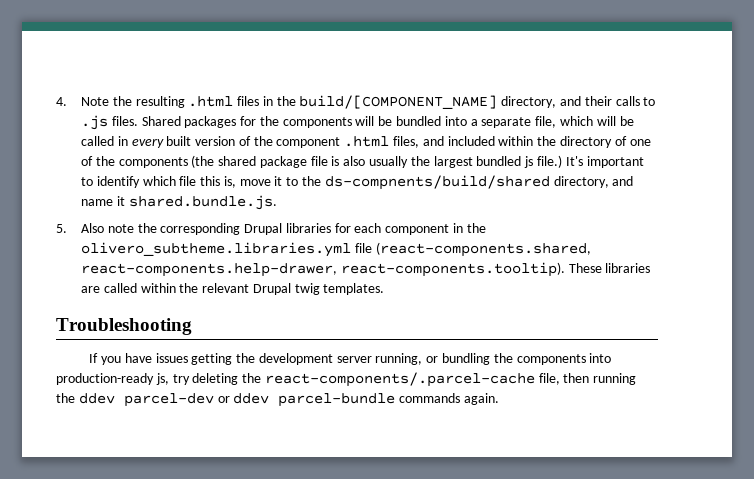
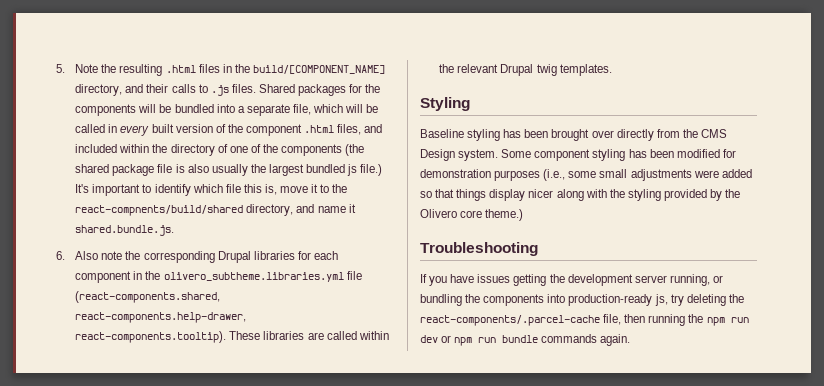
- 4. Note the resulting .html files in the build/[COMPONENT_NAME] directory, and their calls to .js files.
+ 5. Note the resulting .html files in the build/[COMPONENT_NAME] directory, and their calls to .js files.
- It's important to identify which file this is, move it to the ds-compnents/build/shared directory, and name it shared.bundle.js.
+ It's important to identify which file this is, move it to the react-compnents/build/shared directory, and name it shared.bundle.js.
- 5. Also note the corresponding Drupal libraries for each component in the olivero_subtheme.libraries.yml file (react-components.shared, react-components.help-drawer, react-components.tooltip). These libraries are called within the relevant Drupal twig templates.
+ 6. Also note the corresponding Drupal libraries for each component in the olivero_subtheme.libraries.yml file (react-components.shared, react-components.help-drawer, react-components.tooltip). These libraries are called within the relevant Drupal twig templates.
+ Styling
+ Baseline styling has been brought over directly from the CMS Design system. Some component styling has been modified for demonstration purposes (i.e., some small adjustments were added so that things display nicer along with the styling provided by the Olivero core theme.)
- If you have issues getting the development server running, or bundling the components into production-ready js, try deleting the react-components/.parcel-cache file, then running the ddev parcel-dev or ddev parcel-bundle commands again.
+ If you have issues getting the development server running, or bundling the components into production-ready js, try deleting the react-components/.parcel-cache file, then running the npm run dev or npm run bundle commands again.

